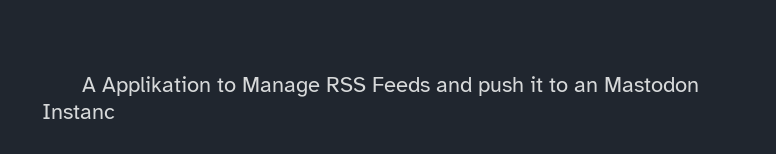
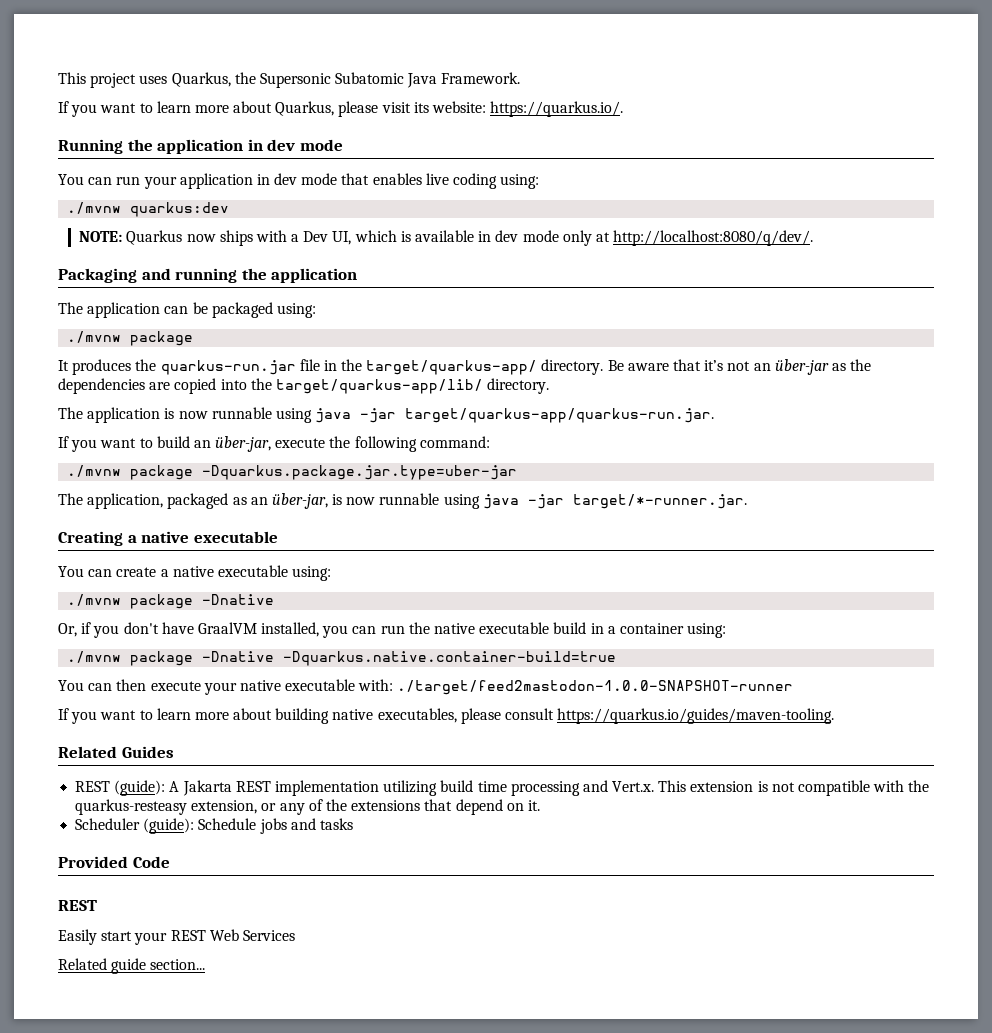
- A Applikation to Manage RSS Feeds and push it to an Mastodon Instanc
+ This project uses Quarkus, the Supersonic Subatomic Java Framework.
+ If you want to learn more about Quarkus, please visit its website: https://quarkus.io/.
+ Running the application in dev mode
+ You can run your application in dev mode that enables live coding using:
+ ./mvnw quarkus:dev
+ NOTE: Quarkus now ships with a Dev UI, which is available in dev mode only at http://localhost:8080/q/dev/.
+ Packaging and running the application
+ The application can be packaged using:
+ ./mvnw package
+ It produces the quarkus-run.jar file in the target/quarkus-app/ directory. Be aware that it’s not an über-jar as the dependencies are copied into the target/quarkus-app/lib/ directory.
+ The application is now runnable using java -jar target/quarkus-app/quarkus-run.jar.
+ If you want to build an über-jar, execute the following command:
+ ./mvnw package -Dquarkus.package.jar.type=uber-jar
+ The application, packaged as an über-jar, is now runnable using java -jar target/*-runner.jar.
+ Creating a native executable
+ You can create a native executable using:
+ ./mvnw package -Dnative
+ Or, if you don't have GraalVM installed, you can run the native executable build in a container using:
+ ./mvnw package -Dnative -Dquarkus.native.container-build=true
+ You can then execute your native executable with: ./target/feed2mastodon-1.0.0-SNAPSHOT-runner
+ If you want to learn more about building native executables, please consult https://quarkus.io/guides/maven-tooling.
+ Related Guides
+ REST (guide): A Jakarta REST implementation utilizing build time processing and Vert.x. This extension is not compatible with the quarkus-resteasy extension, or any of the extensions that depend on it.
+ Scheduler (guide): Schedule jobs and tasks
+ Provided Code
+ REST
+ Easily start your REST Web Services
+ Related guide section...

